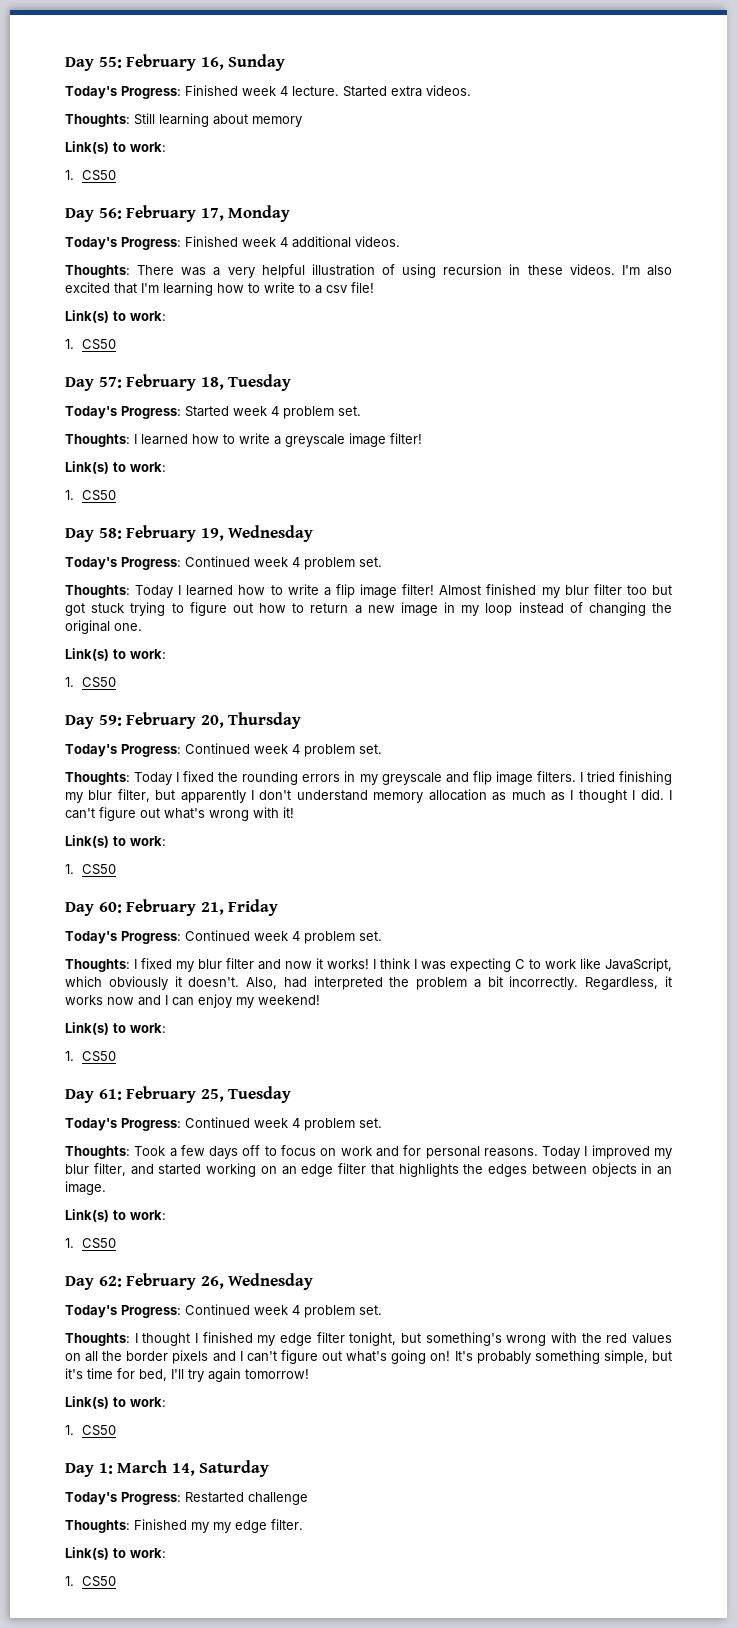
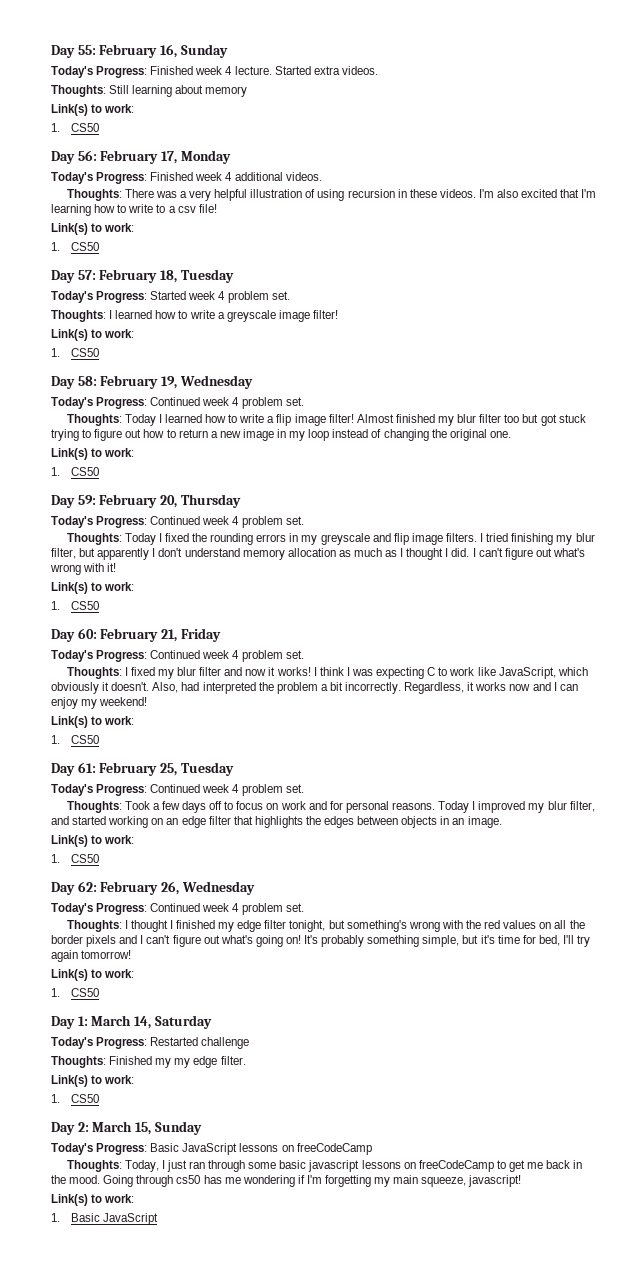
+ Day 2: March 15, Sunday
+ Today's Progress: Basic JavaScript lessons on freeCodeCamp
+ Thoughts: Today, I just ran through some basic javascript lessons on freeCodeCamp to get me back in the mood. Going through cs50 has me wondering if I'm forgetting my main squeeze, javascript!
+ Link(s) to work:
+ 1. Basic JavaScript

